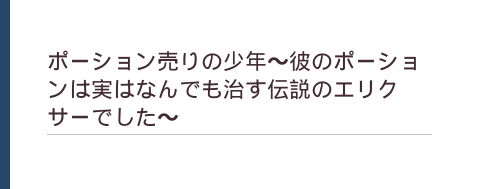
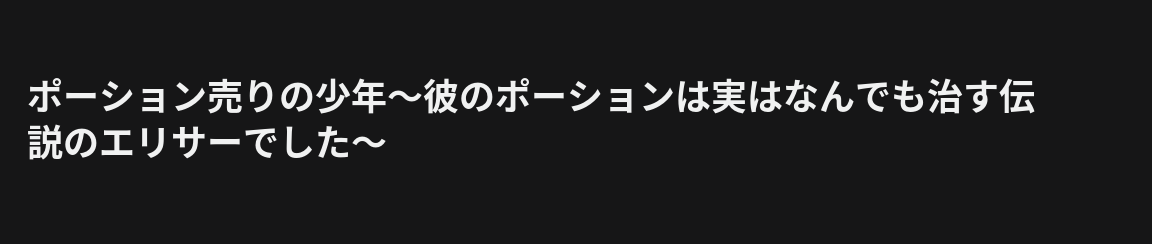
- ポーション売りの少年〜彼のポーションは実はなんでも治す伝説のエリクサーでした〜
+ ポーション売りの少年〜彼のポーションは実はなんでも治す伝説のエリサーでした〜

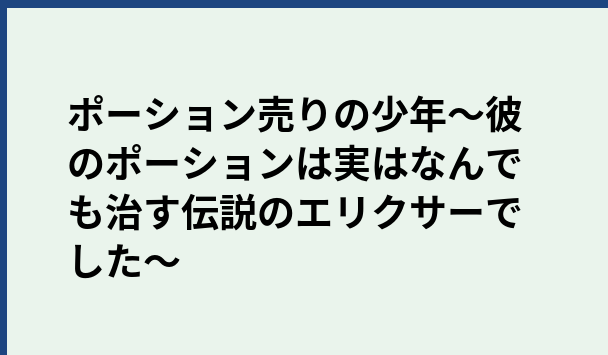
- ポーション売りの少年〜彼のポーションは実はなんでも治す伝説のエリサーでした〜
+ ポーション売りの少年〜彼のポーションは実はなんでも治す伝説のエリクサーでした〜

